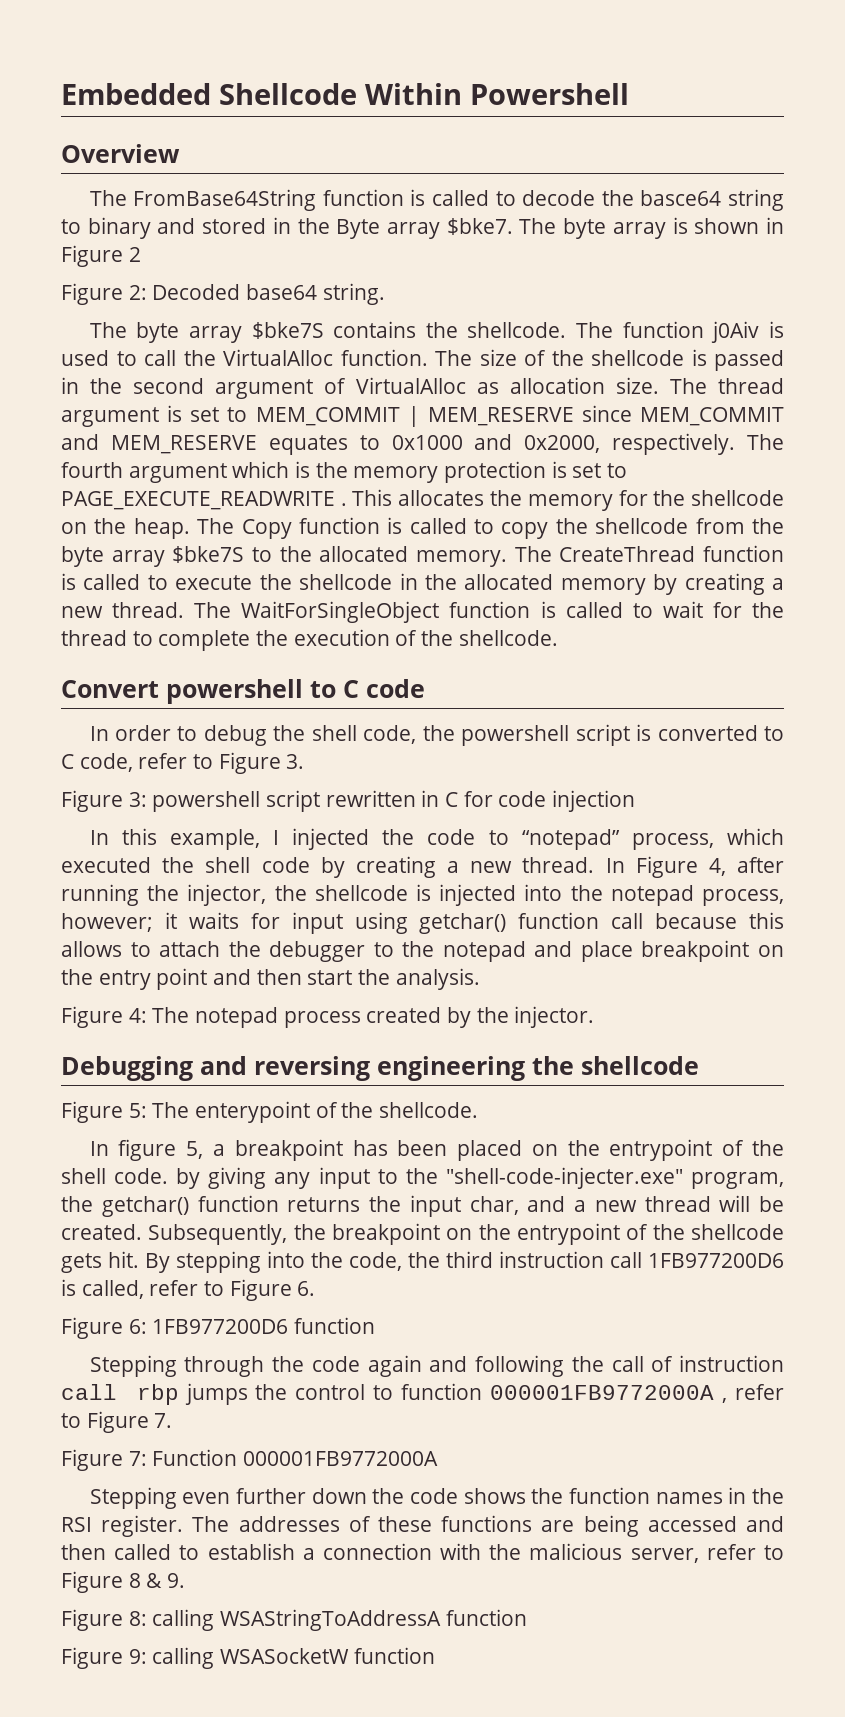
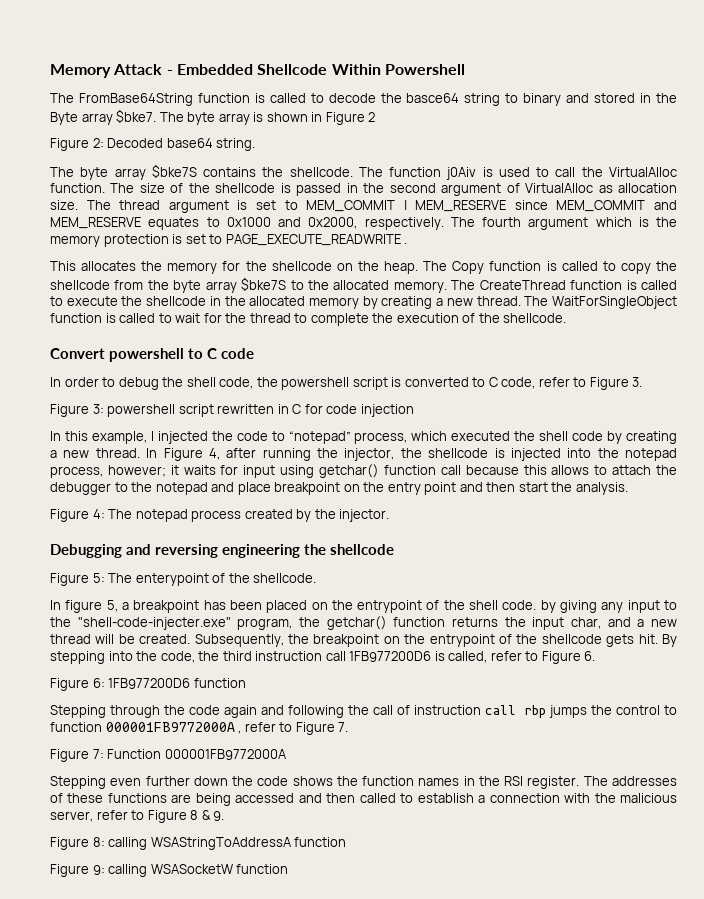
- Embedded Shellcode Within Powershell
+ Memory Attack - Embedded Shellcode Within Powershell
- Overview
- The fourth argument which is the memory protection is set to PAGE_EXECUTE_READWRITE . This allocates the memory for the shellcode on the heap.
+ The fourth argument which is the memory protection is set to PAGE_EXECUTE_READWRITE .
+ This allocates the memory for the shellcode on the heap.

